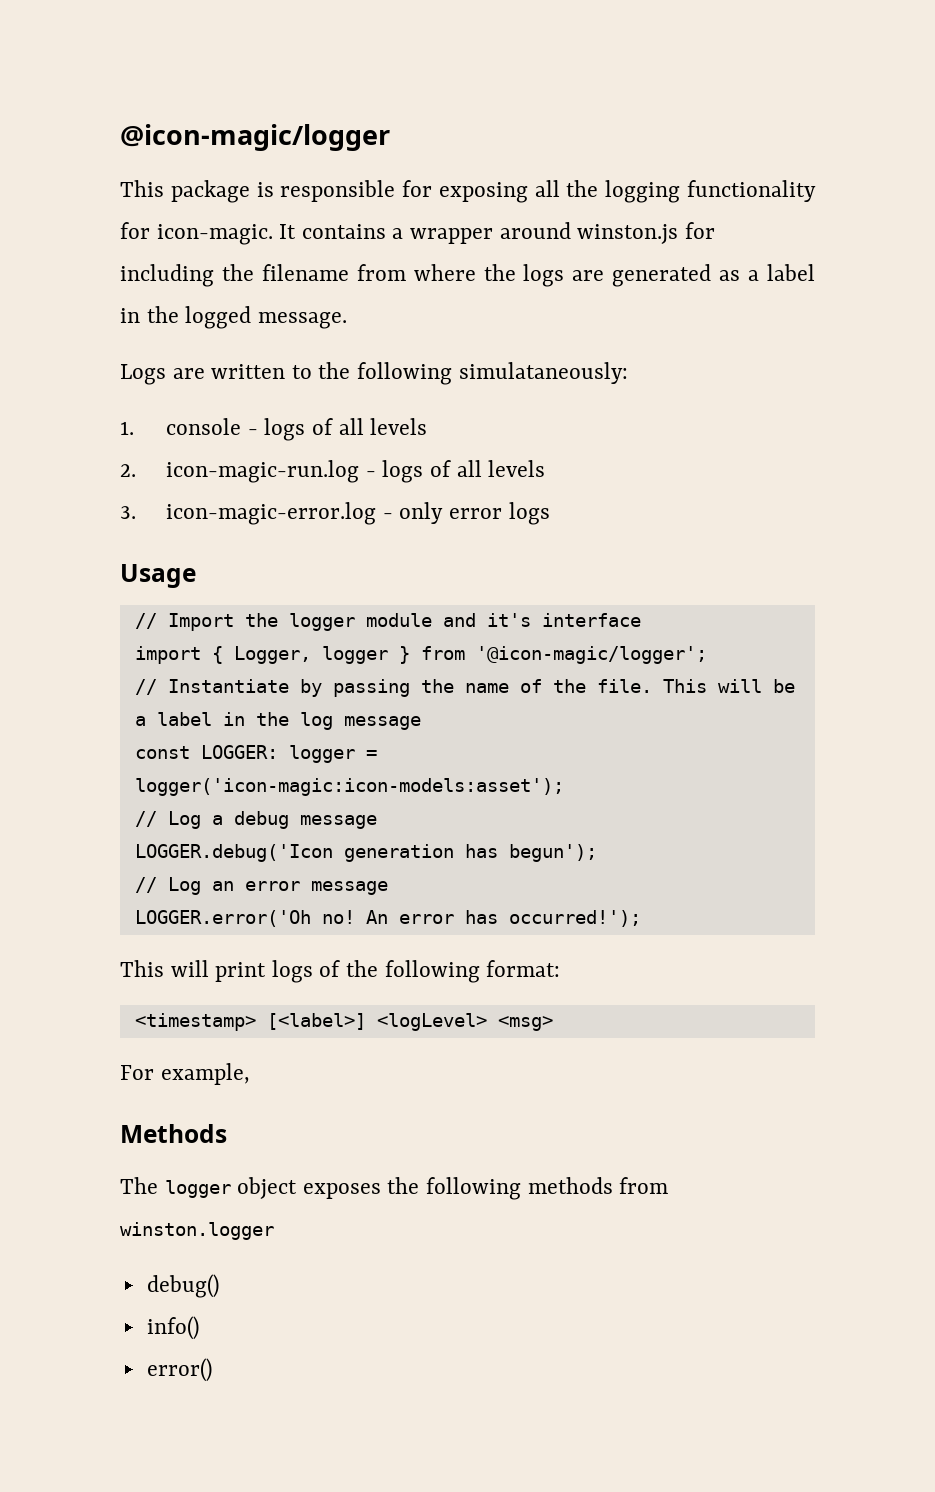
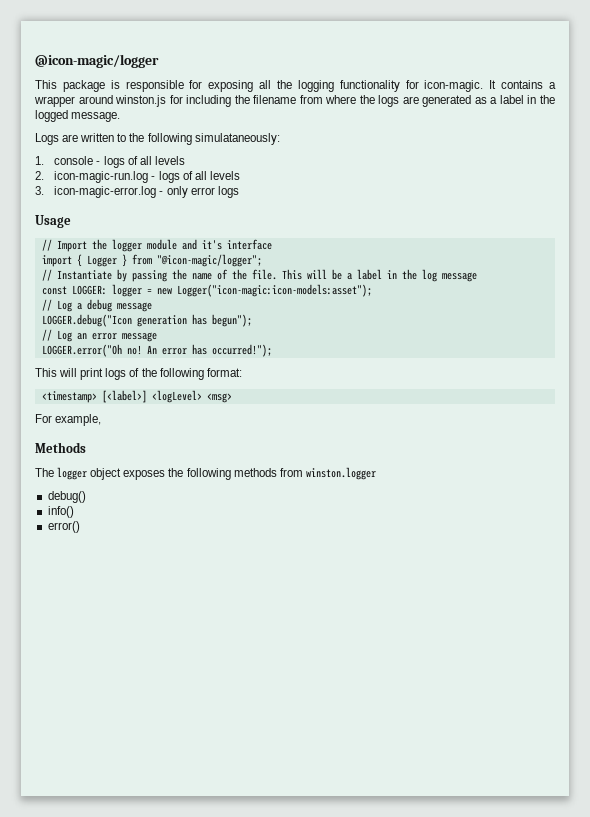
- import { Logger, logger } from '@icon-magic/logger';
+ import { Logger } from "@icon-magic/logger";
- const LOGGER: logger = logger('icon-magic:icon-models:asset');
+ const LOGGER: logger = new Logger("icon-magic:icon-models:asset");
- LOGGER.debug('Icon generation has begun');
+ LOGGER.debug("Icon generation has begun");
- LOGGER.error('Oh no!
+ LOGGER.error("Oh no!
- An error has occurred!');
+ An error has occurred!");

